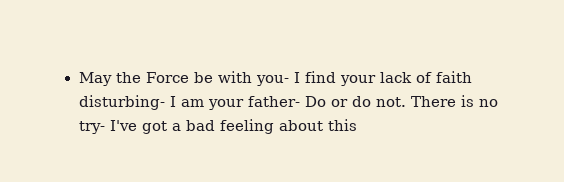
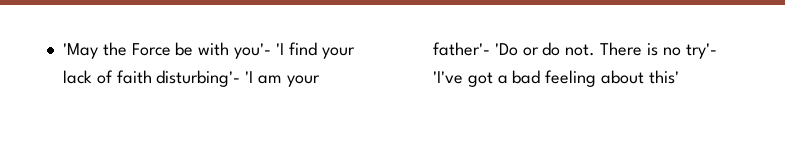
- May the Force be with you- I find your lack of faith disturbing- I am your father- Do or do not.
+ 'May the Force be with you'- 'I find your lack of faith disturbing'- 'I am your father'- 'Do or do not.
- There is no try- I've got a bad feeling about this
+ There is no try'- 'I've got a bad feeling about this'

